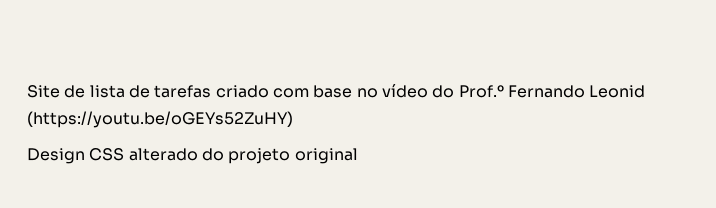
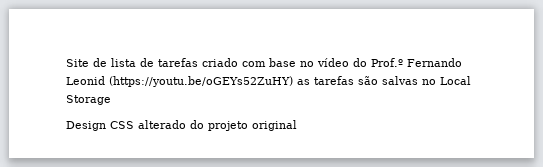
- Site de lista de tarefas criado com base no vídeo do Prof.º Fernando Leonid (https://youtu.be/oGEYs52ZuHY)
+ Site de lista de tarefas criado com base no vídeo do Prof.º Fernando Leonid (https://youtu.be/oGEYs52ZuHY) as tarefas são salvas no Local Storage

